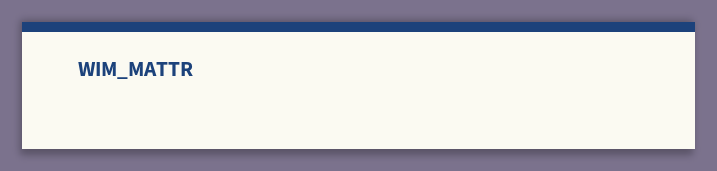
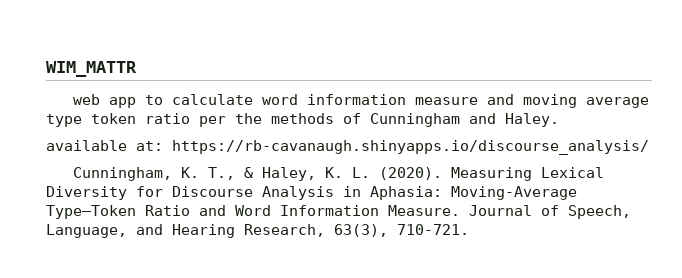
+ web app to calculate word information measure and moving average type token ratio per the methods of Cunningham and Haley.
+ available at: https://rb-cavanaugh.shinyapps.io/discourse_analysis/
+ Cunningham, K. T., & Haley, K. L. (2020). Measuring Lexical Diversity for Discourse Analysis in Aphasia: Moving-Average Type–Token Ratio and Word Information Measure. Journal of Speech, Language, and Hearing Research, 63(3), 710-721.

